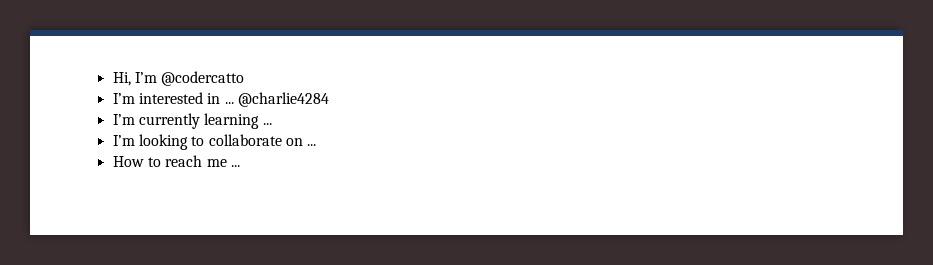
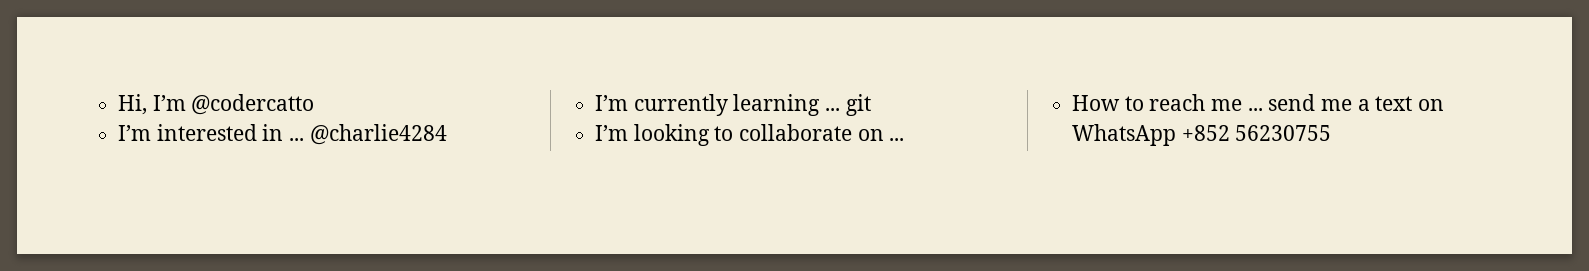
- I’m currently learning ...
+ I’m currently learning ... git
- How to reach me ...
+ How to reach me ... send me a text on WhatsApp +852 56230755

